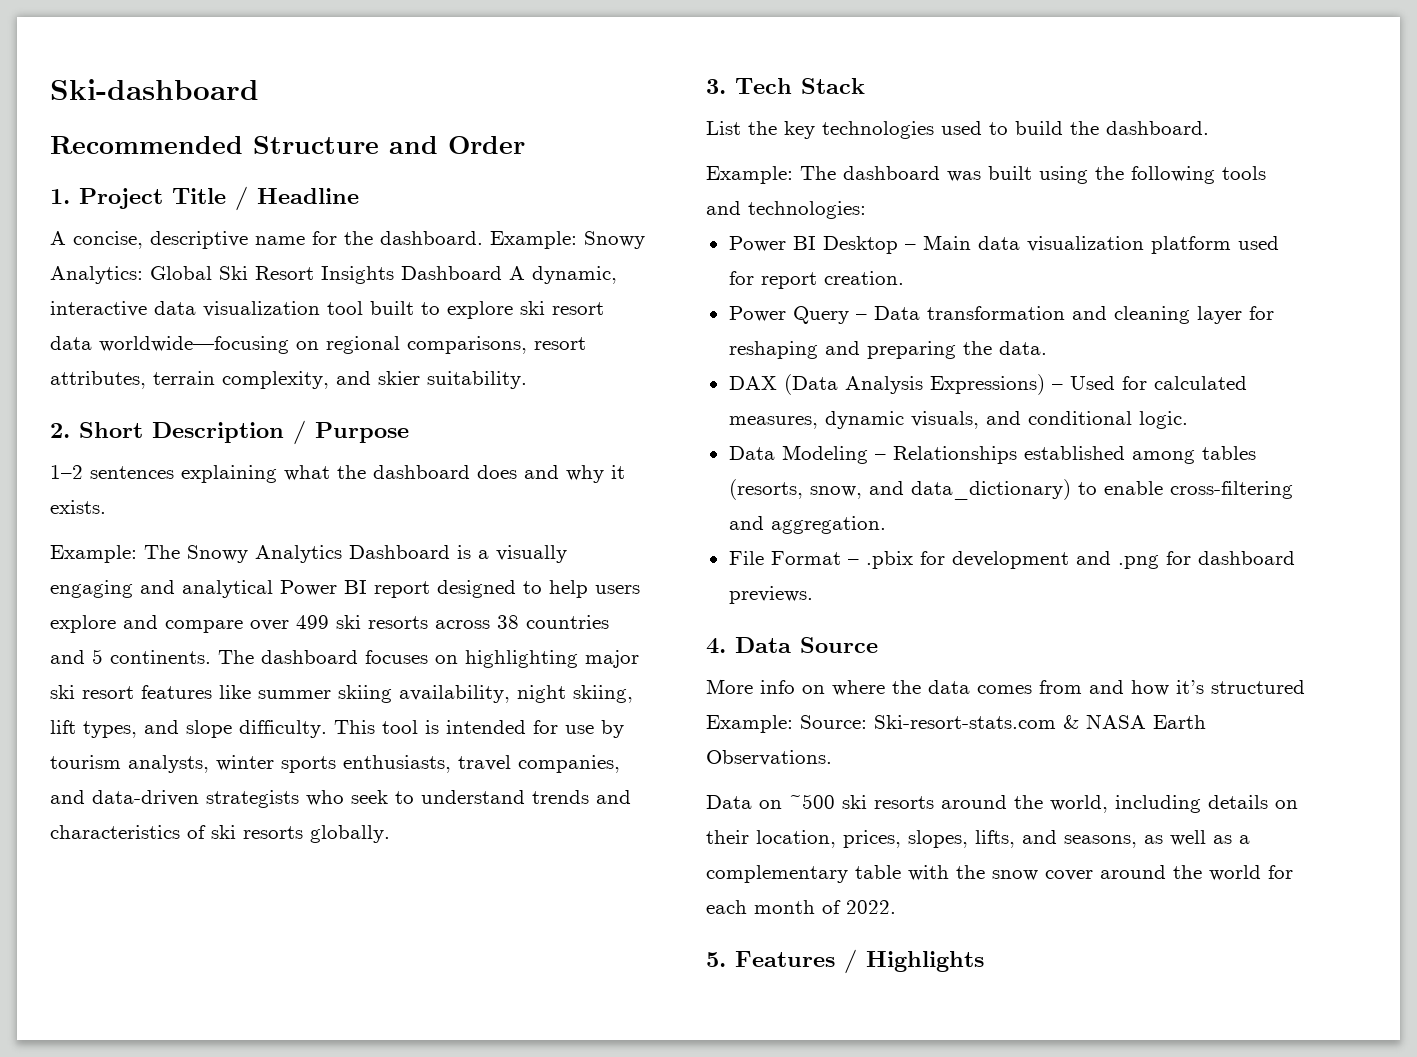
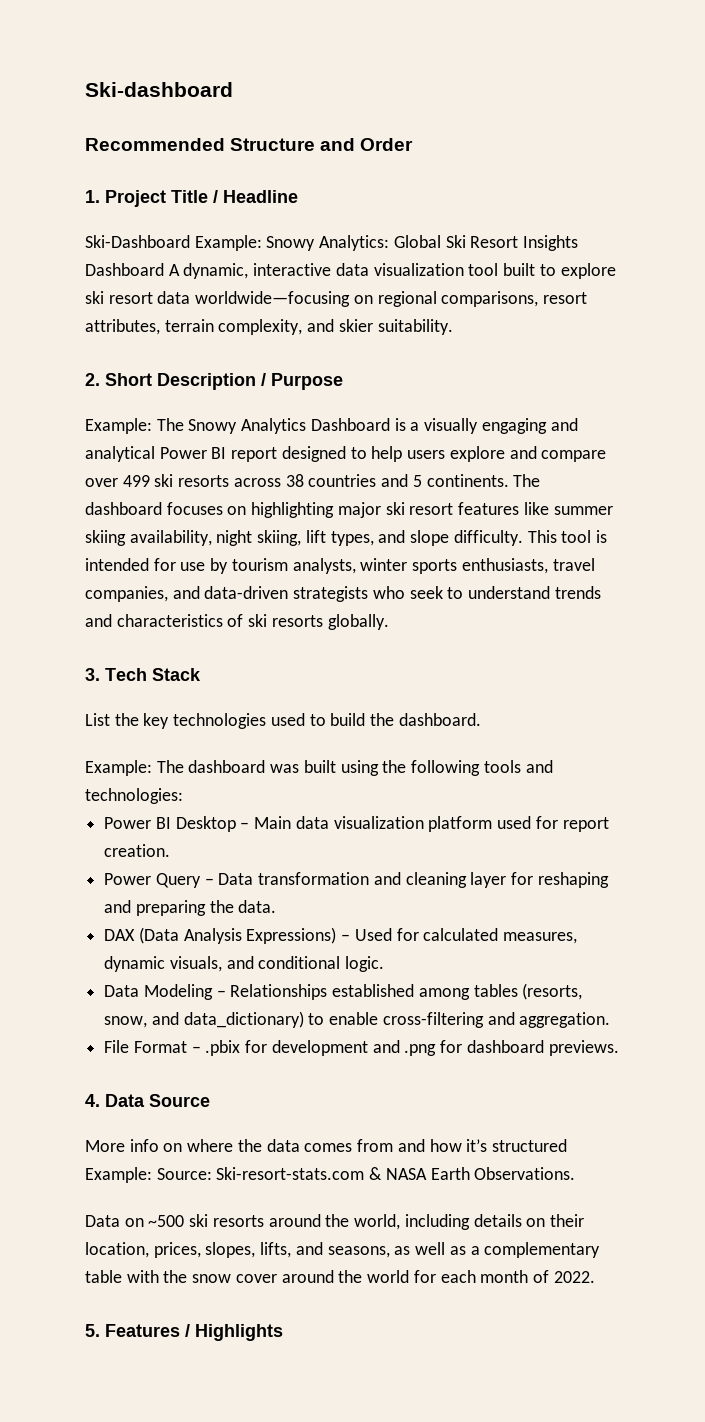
- A concise, descriptive name for the dashboard. Example: Snowy Analytics: Global Ski Resort Insights Dashboard A dynamic, interactive data visualization tool built to explore ski resort data worldwide—focusing on regional comparisons, resort attributes, terrain complexity, and skier suitability.
+ Ski-Dashboard Example: Snowy Analytics: Global Ski Resort Insights Dashboard A dynamic, interactive data visualization tool built to explore ski resort data worldwide—focusing on regional comparisons, resort attributes, terrain complexity, and skier suitability.
- 1–2 sentences explaining what the dashboard does and why it exists.

